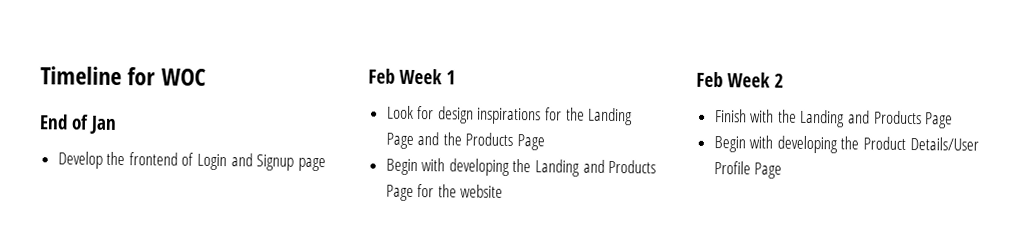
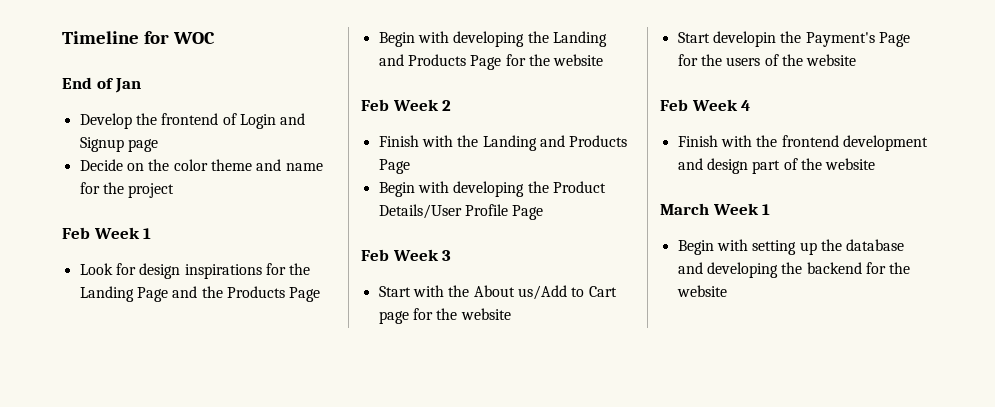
+ Decide on the color theme and name for the project
+ Feb Week 3
+ Start with the About us/Add to Cart page for the website
+ Start developin the Payment's Page for the users of the website
+ Feb Week 4
+ Finish with the frontend development and design part of the website
+ March Week 1
+ Begin with setting up the database and developing the backend for the website

